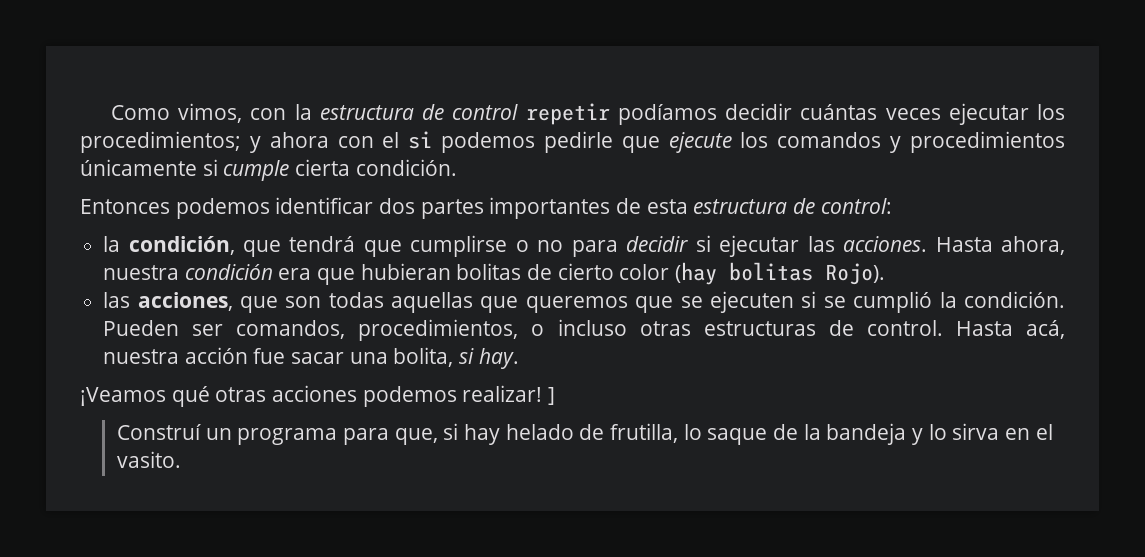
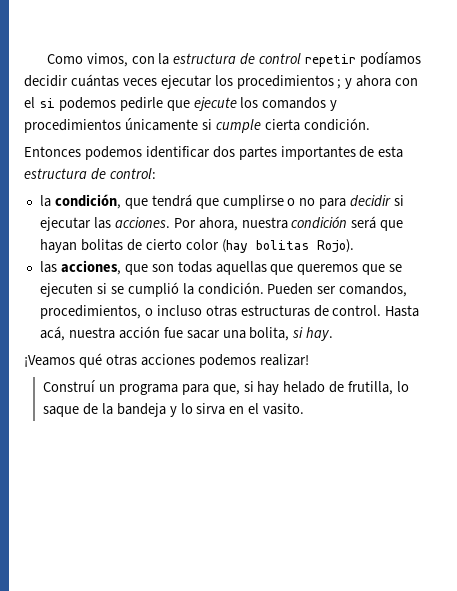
- Como vimos, con la estructura de control repetir podíamos decidir cuántas veces ejecutar los procedimientos; y ahora con el si podemos pedirle que ejecute los comandos y procedimientos únicamente si cumple cierta condición.
+ Como vimos, con la estructura de control repetir podíamos decidir cuántas veces ejecutar los procedimientos ; y ahora con el si podemos pedirle que ejecute los comandos y procedimientos únicamente si cumple cierta condición.
- Hasta ahora, nuestra condición era que hubieran bolitas de cierto color (hay bolitas Rojo).
+ Por ahora, nuestra condición será que hayan bolitas de cierto color (hay bolitas Rojo).
- ¡Veamos qué otras acciones podemos realizar! ]
+ ¡Veamos qué otras acciones podemos realizar!

